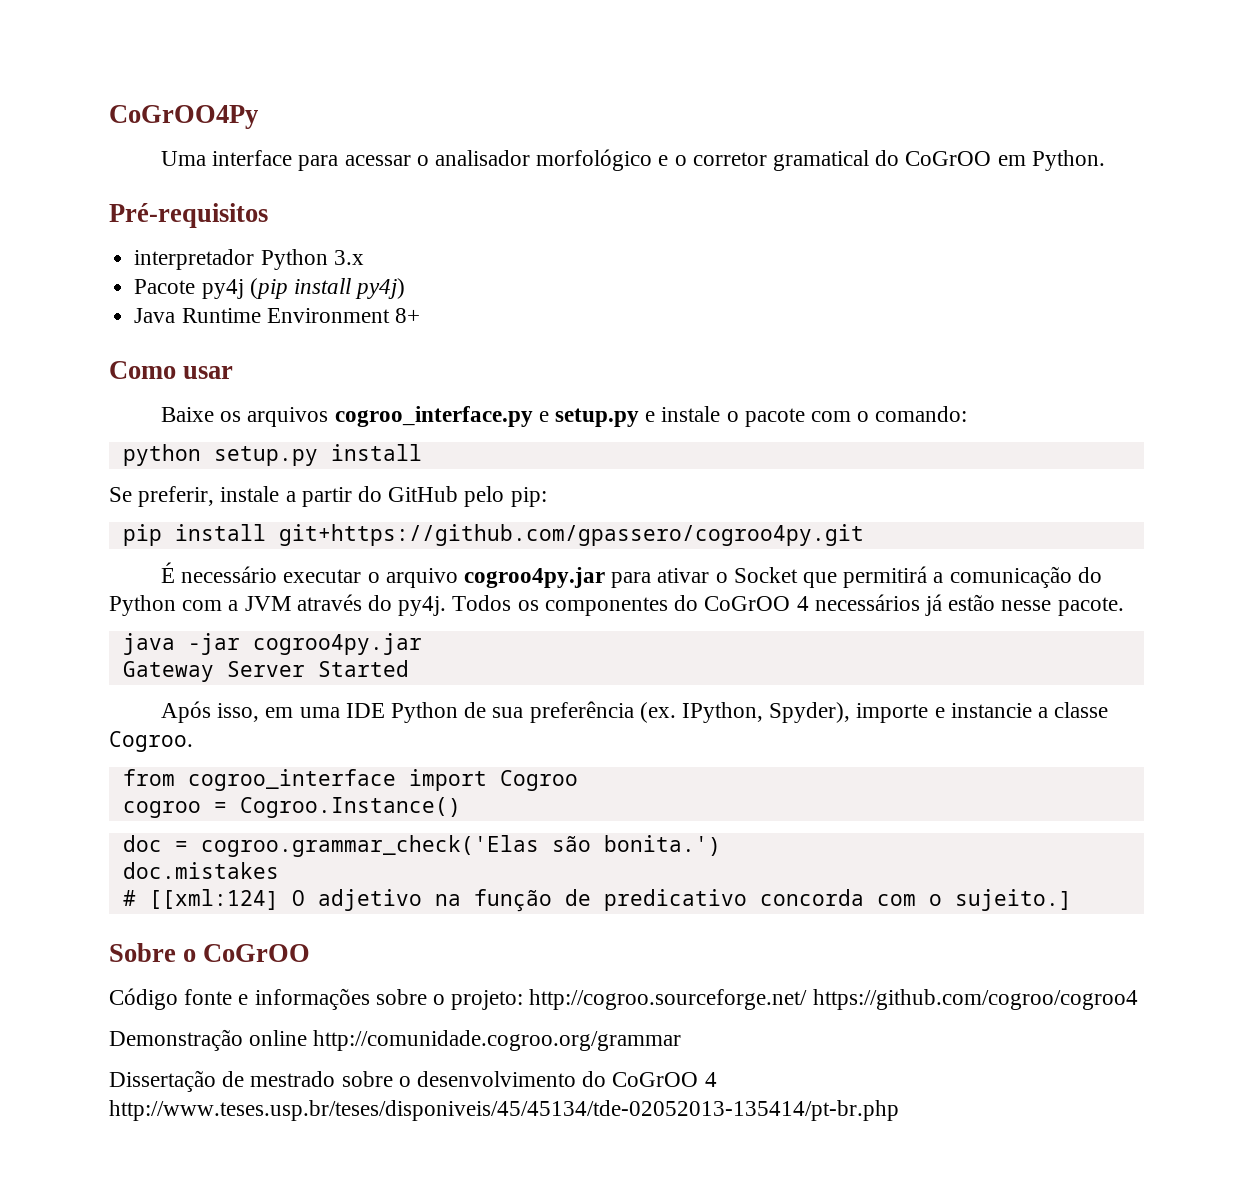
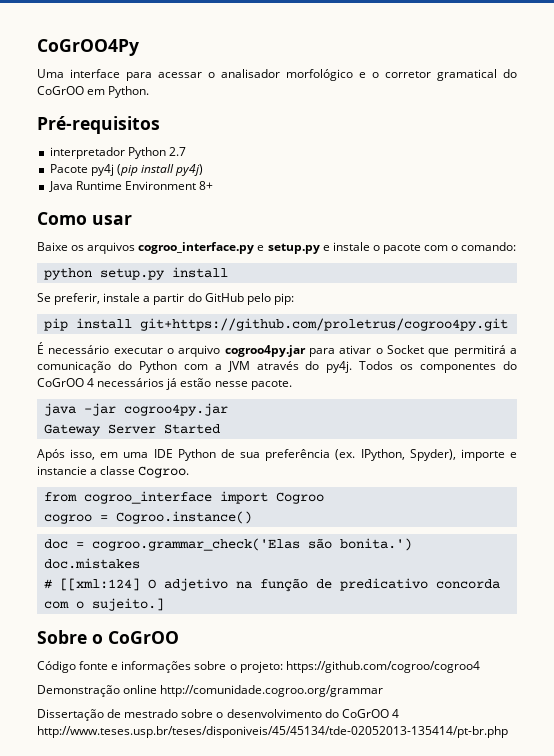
- interpretador Python 3.x
+ interpretador Python 2.7
- pip install git+https://github.com/gpassero/cogroo4py.git
+ pip install git+https://github.com/proletrus/cogroo4py.git
- cogroo = Cogroo.Instance()
+ cogroo = Cogroo.instance()
- Código fonte e informações sobre o projeto: http://cogroo.sourceforge.net/ https://github.com/cogroo/cogroo4
+ Código fonte e informações sobre o projeto: https://github.com/cogroo/cogroo4

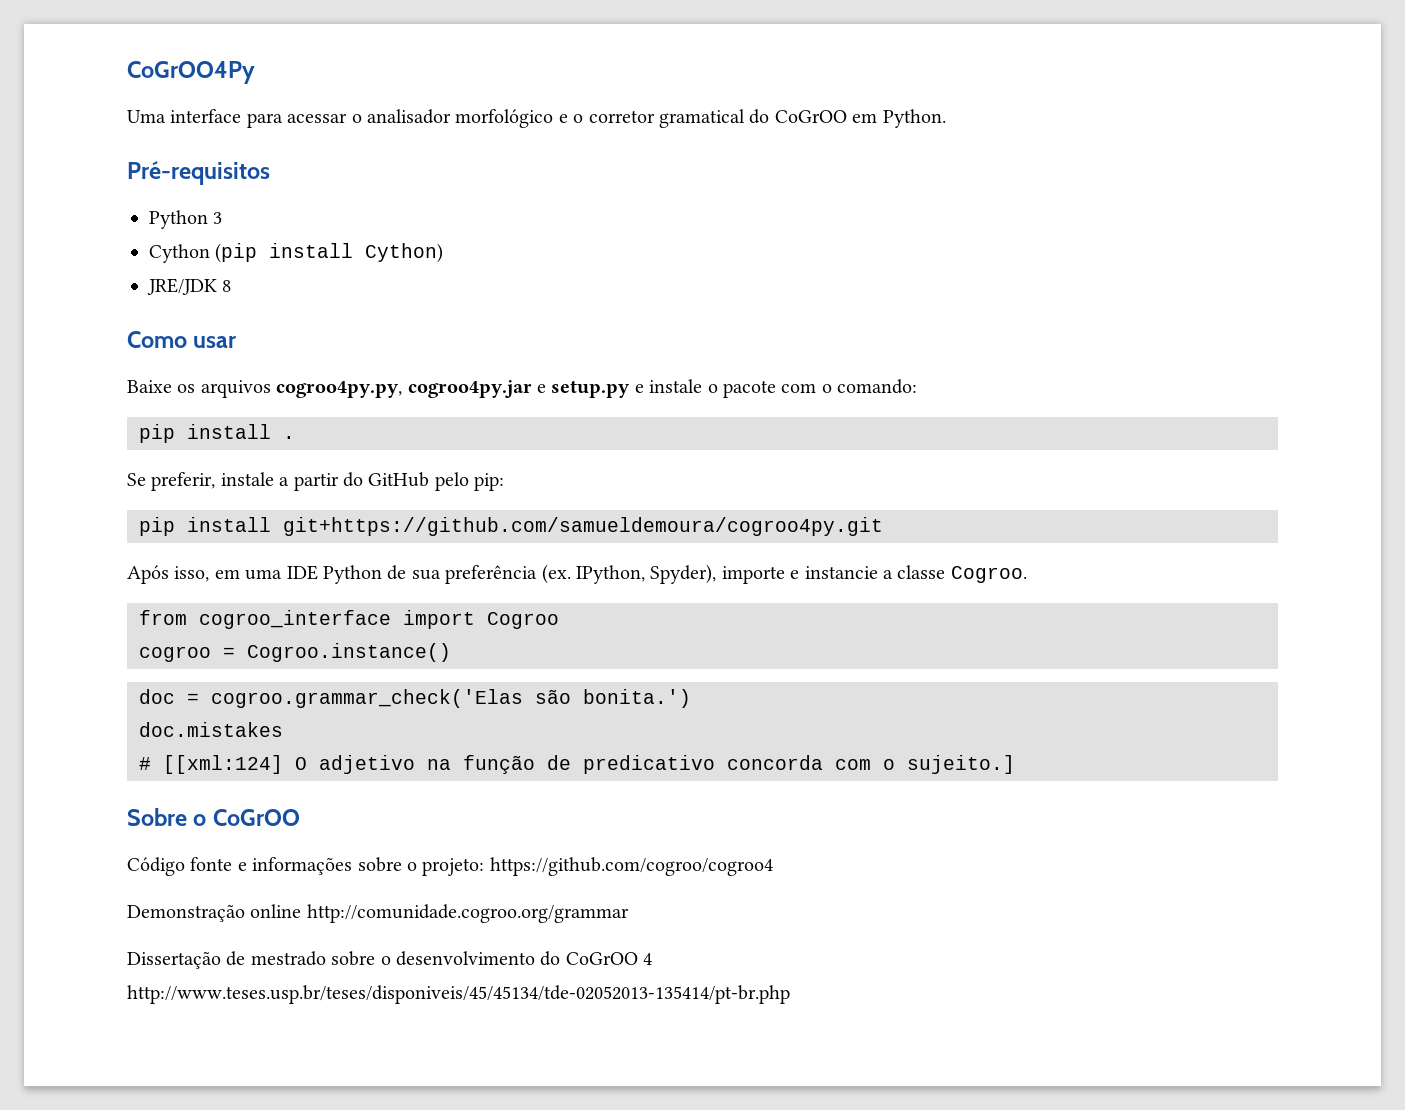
- interpretador Python 2.7
- Pacote py4j (pip install py4j)
- Java Runtime Environment 8+
+ Python 3
+ Cython (pip install Cython)
+ JRE/JDK 8
- Baixe os arquivos cogroo_interface.py e setup.py e instale o pacote com o comando:
+ Baixe os arquivos cogroo4py.py, cogroo4py.jar e setup.py e instale o pacote com o comando:
- python setup.py install
+ pip install .
- pip install git+https://github.com/proletrus/cogroo4py.git
- É necessário executar o arquivo cogroo4py.jar para ativar o Socket que permitirá a comunicação do Python com a JVM através do py4j. Todos os componentes do CoGrOO 4 necessários já estão nesse pacote.
- java -jar cogroo4py.jar
- Gateway Server Started
+ pip install git+https://github.com/samueldemoura/cogroo4py.git

